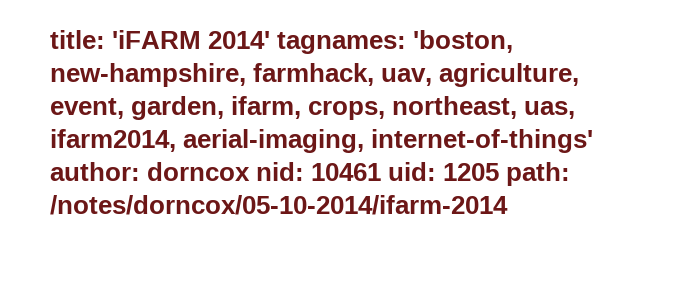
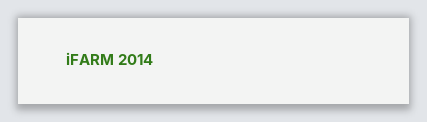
- title: 'iFARM 2014' tagnames: 'boston, new-hampshire, farmhack, uav, agriculture, event, garden, ifarm, crops, northeast, uas, ifarm2014, aerial-imaging, internet-of-things' author: dorncox nid: 10461 uid: 1205 path: /notes/dorncox/05-10-2014/ifarm-2014
+ iFARM 2014

